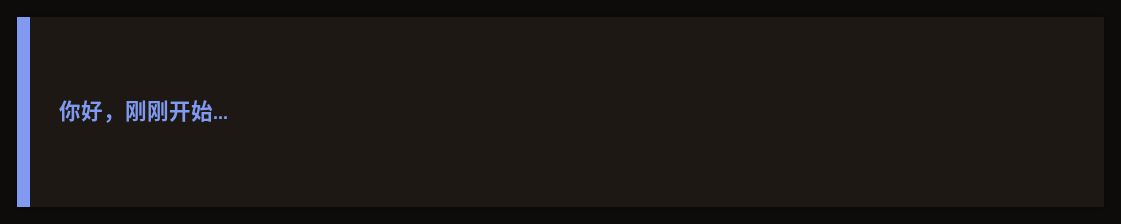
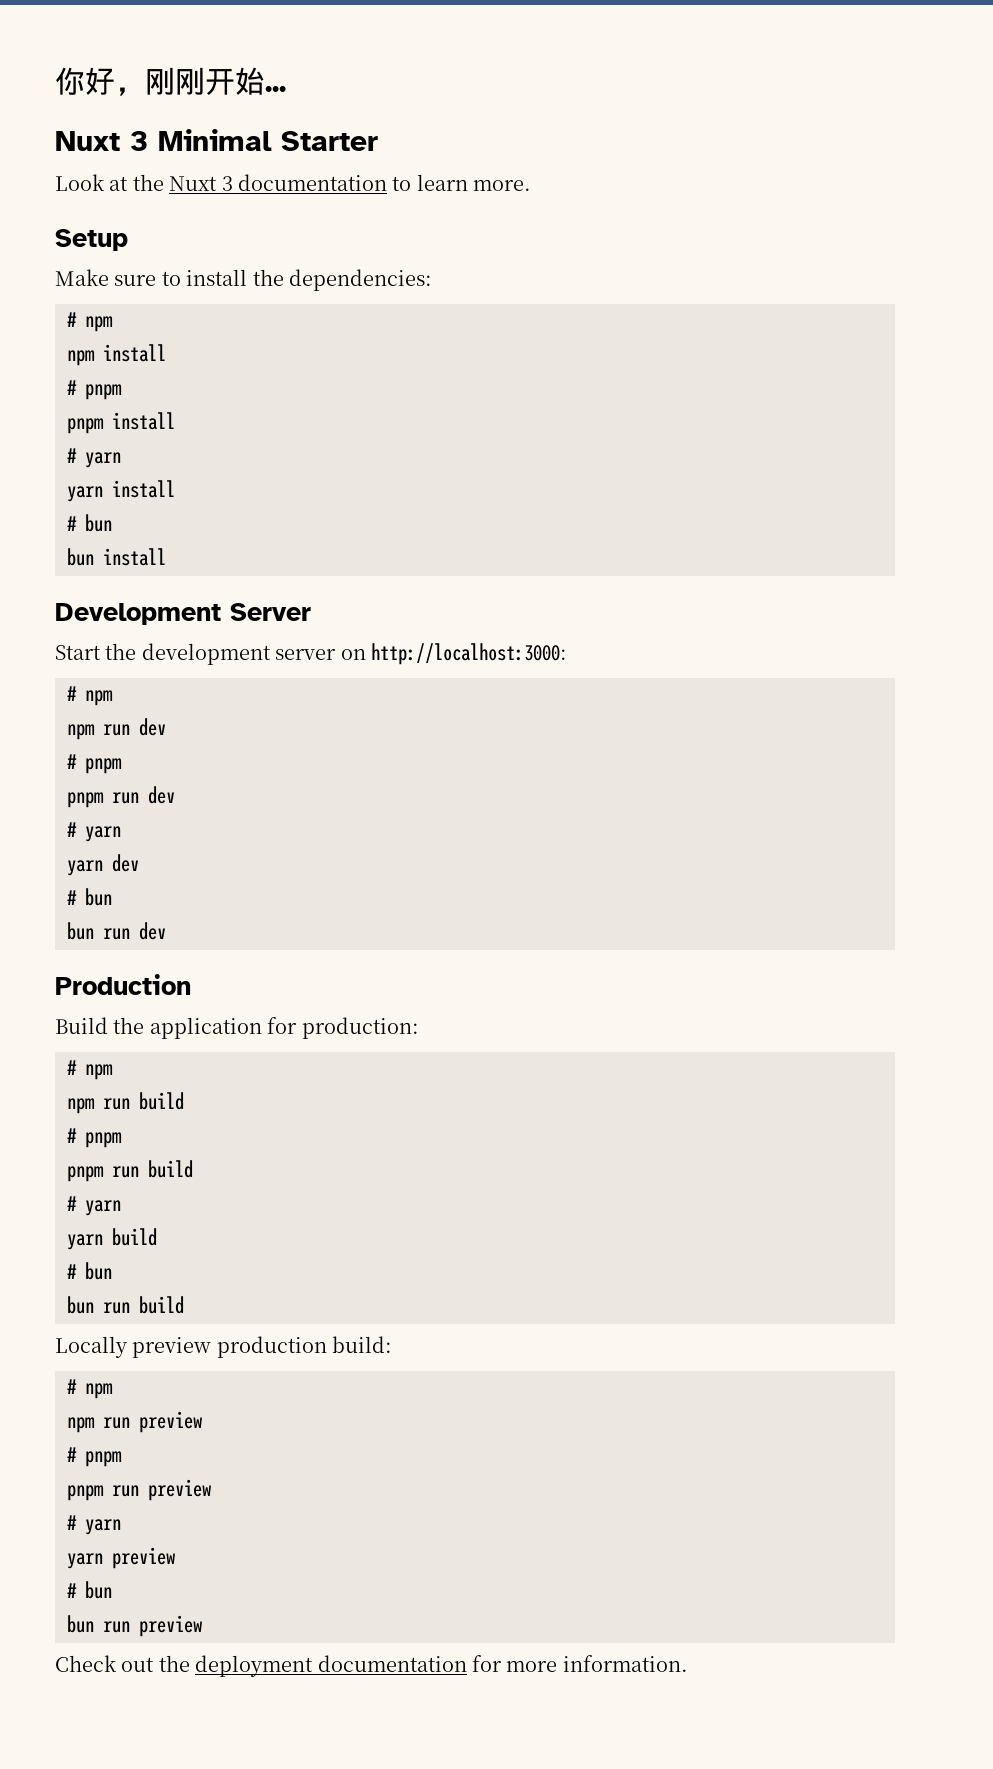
+ Nuxt 3 Minimal Starter
+ Look at the Nuxt 3 documentation to learn more.
+ Setup
+ Make sure to install the dependencies:
+ # npm
+ npm install
+ # pnpm
+ pnpm install
+ # yarn
+ yarn install
+ # bun
+ bun install
+ Development Server
+ Start the development server on http://localhost:3000:
+ # npm
+ npm run dev
+ # pnpm
+ pnpm run dev
+ # yarn
+ yarn dev
+ # bun
+ bun run dev
+ Production
+ Build the application for production:
+ # npm
+ npm run build
+ # pnpm
+ pnpm run build
+ # yarn
+ yarn build
+ # bun
+ bun run build
+ Locally preview production build:
+ # npm
+ npm run preview
+ # pnpm
+ pnpm run preview
+ # yarn
+ yarn preview
+ # bun
+ bun run preview
+ Check out the deployment documentation for more information.

